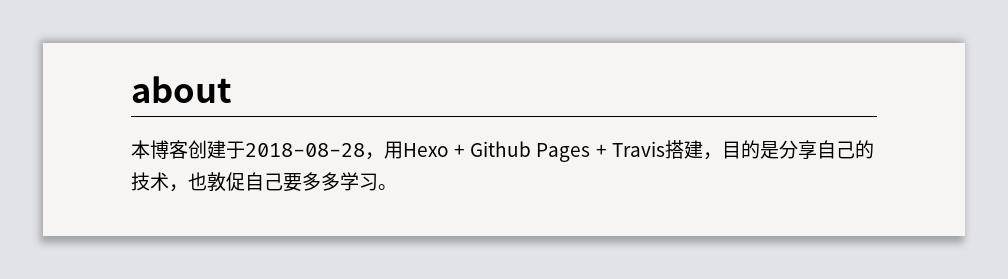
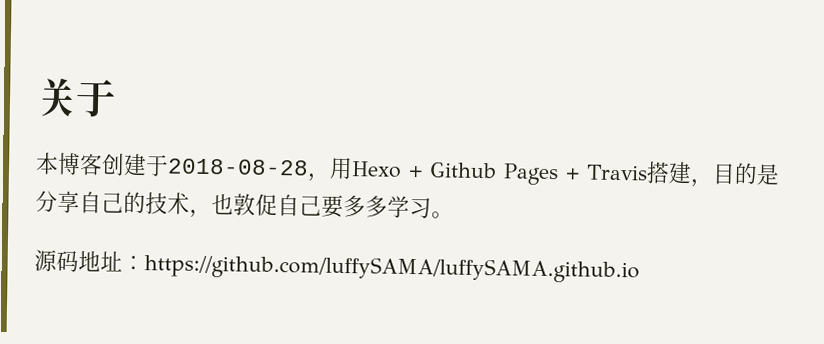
- about
+ 关于
+ 源码地址：https://github.com/luffySAMA/luffySAMA.github.io

